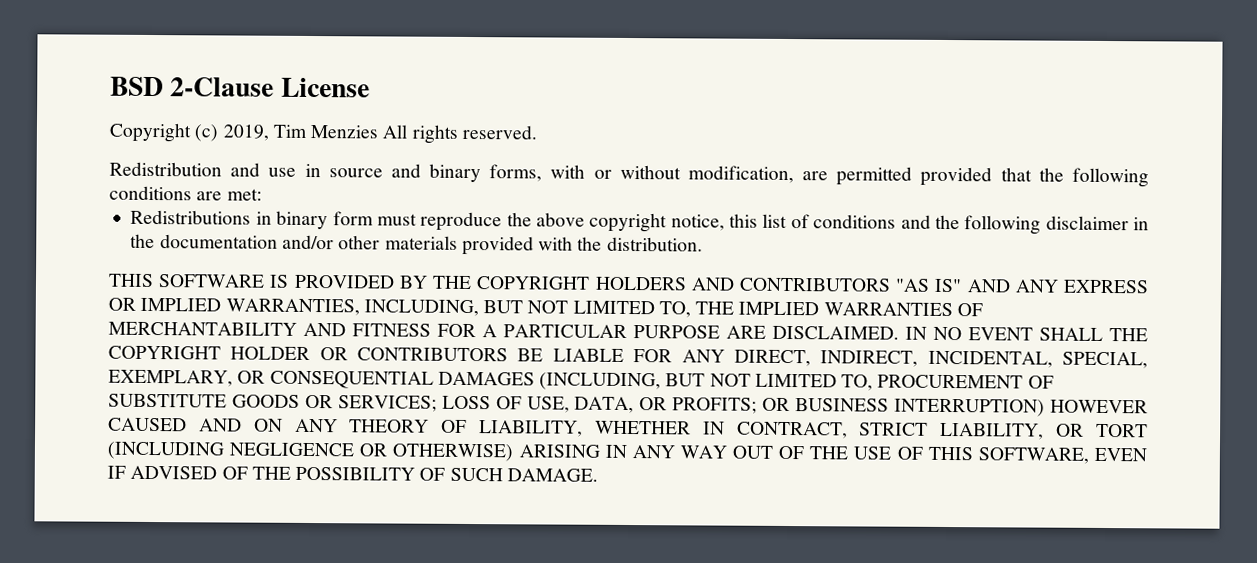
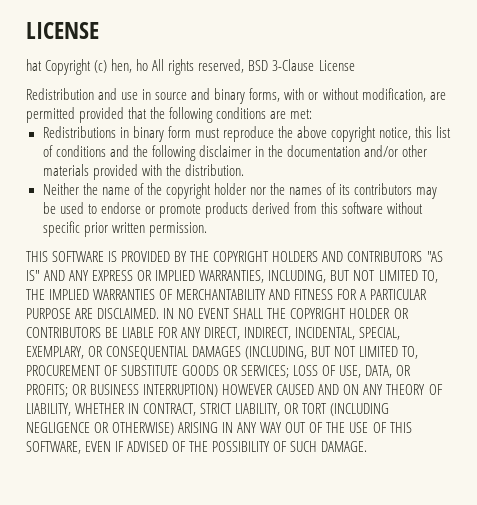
- BSD 2-Clause License
- Copyright (c) 2019, Tim Menzies All rights reserved.
+ LICENSE
+ hat Copyright (c) hen, ho All rights reserved, BSD 3-Clause License
+ Neither the name of the copyright holder nor the names of its contributors may be used to endorse or promote products derived from this software without specific prior written permission.

